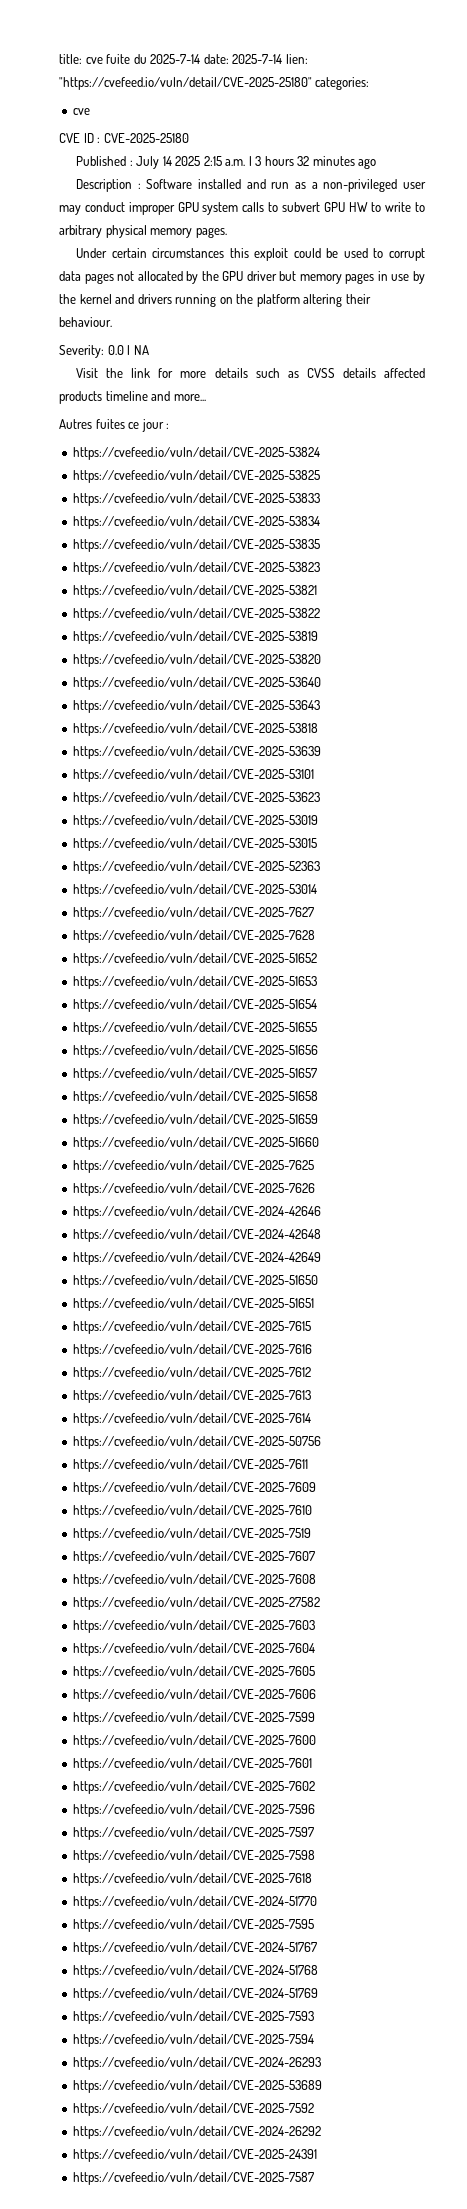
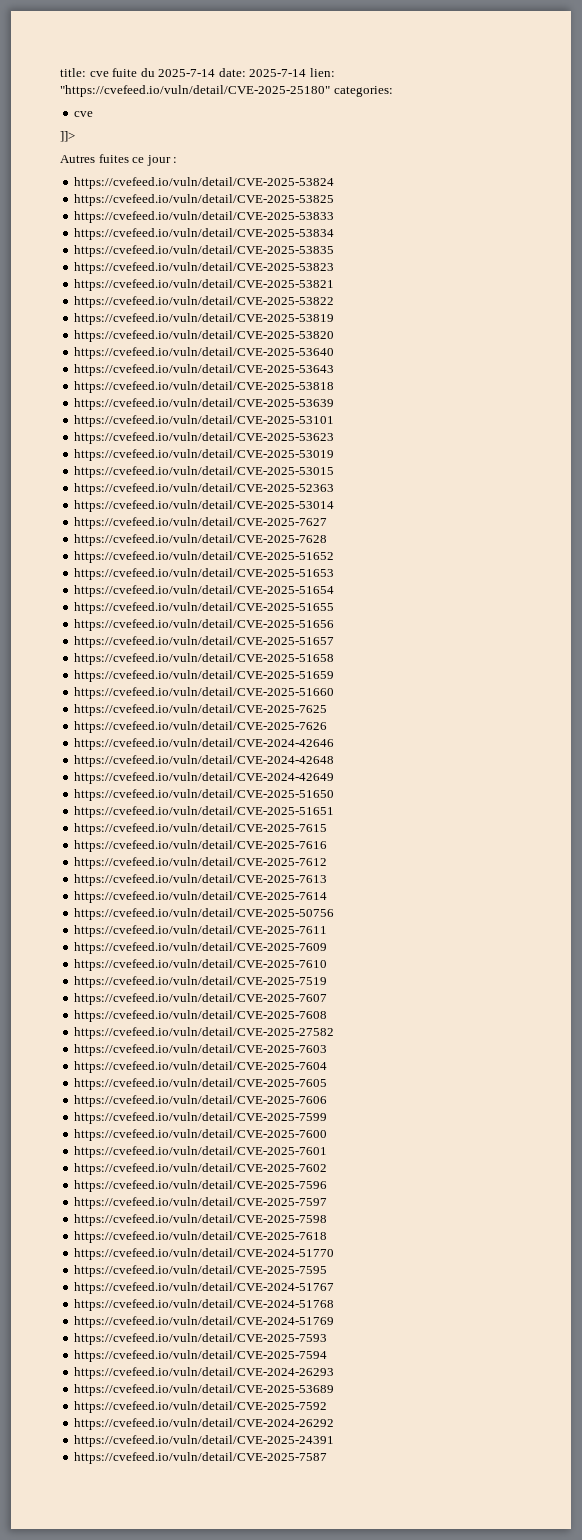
- CVE ID : CVE-2025-25180
- Published : July 14 2025 2:15 a.m. | 3 hours 32 minutes ago
- Description : Software installed and run as a non-privileged user may conduct improper GPU system calls to subvert GPU HW to write to arbitrary physical memory pages.
- Under certain circumstances this exploit could be used to corrupt data pages not allocated by the GPU driver but memory pages in use by the kernel and drivers running on the platform altering their behaviour.
- Severity: 0.0 | NA
- Visit the link for more details such as CVSS details affected products timeline and more...
+ ]]>

